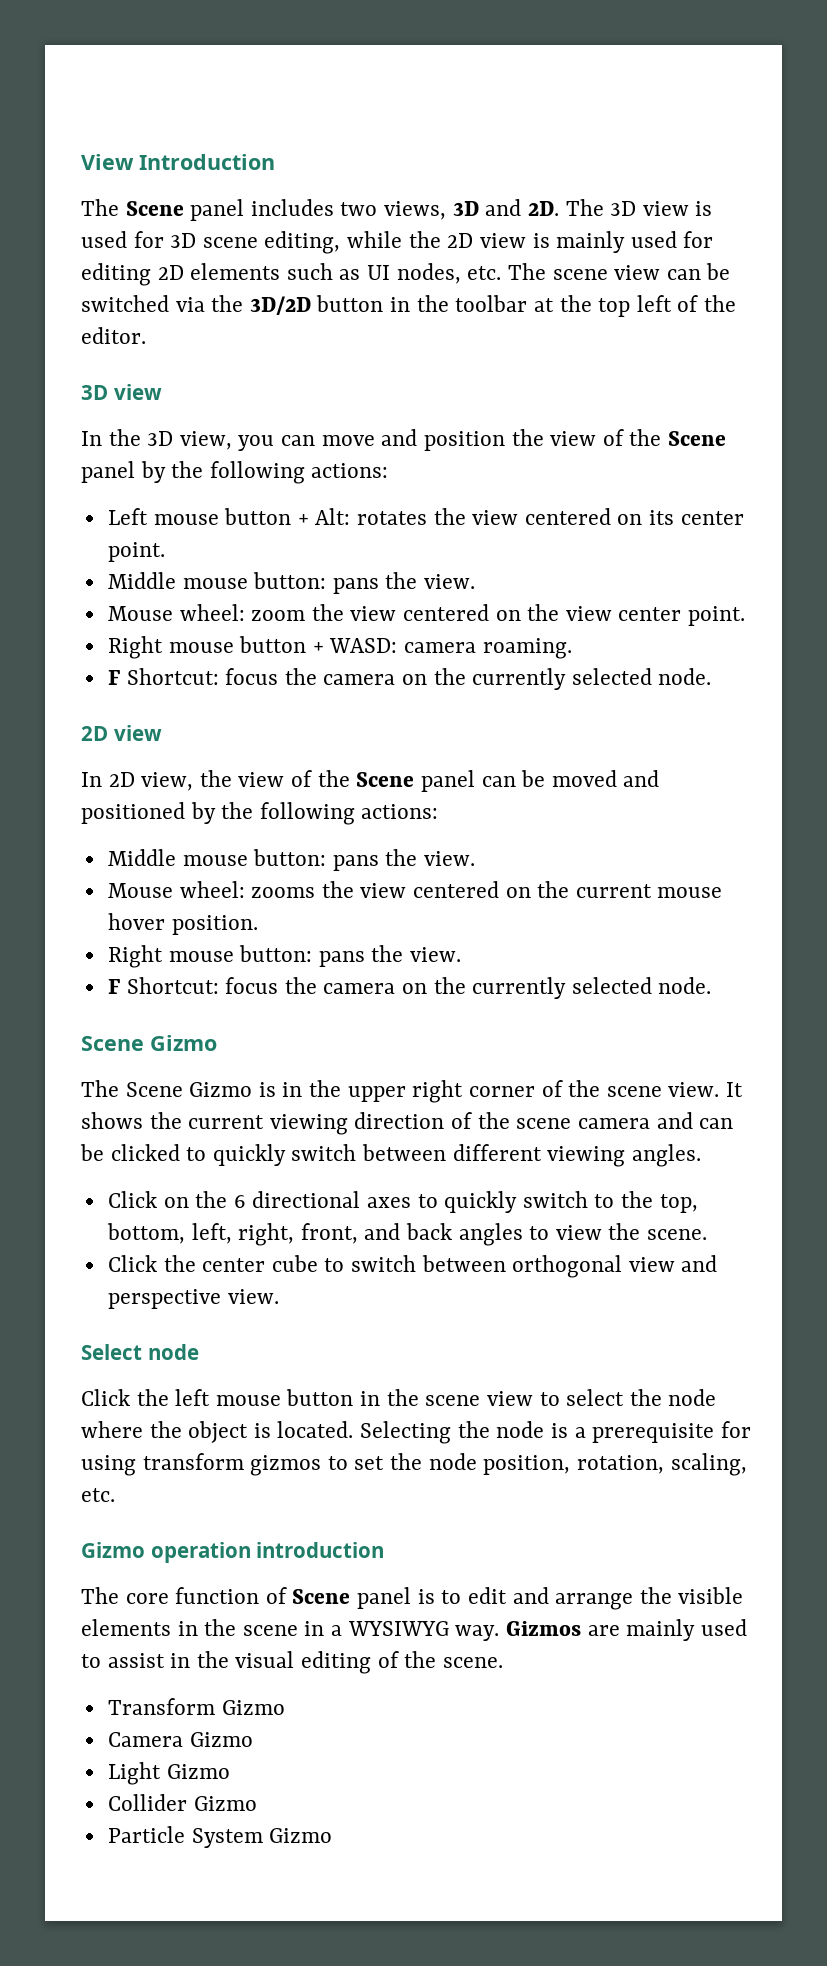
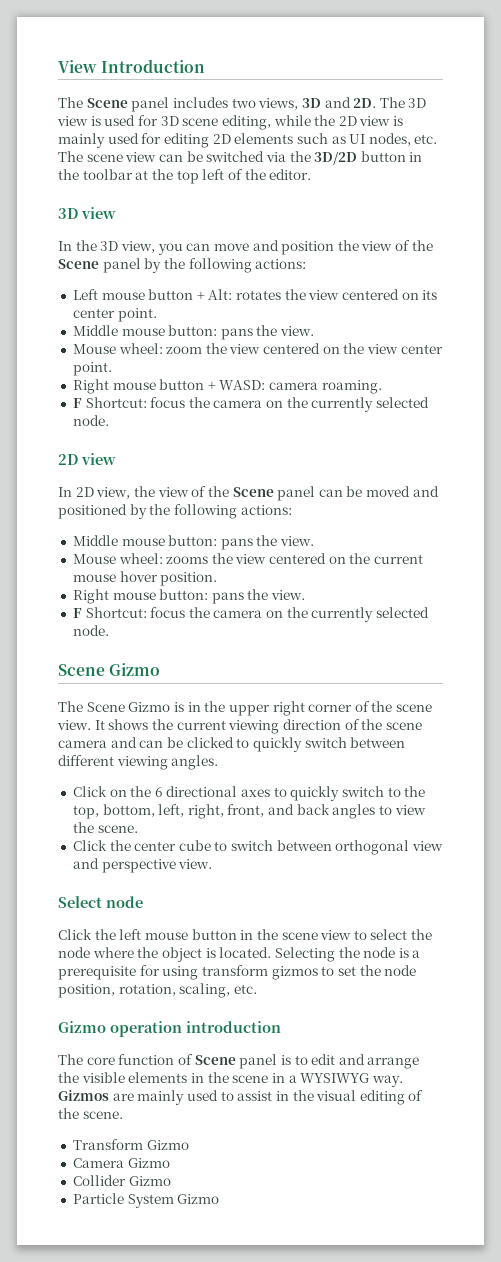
- Light Gizmo

